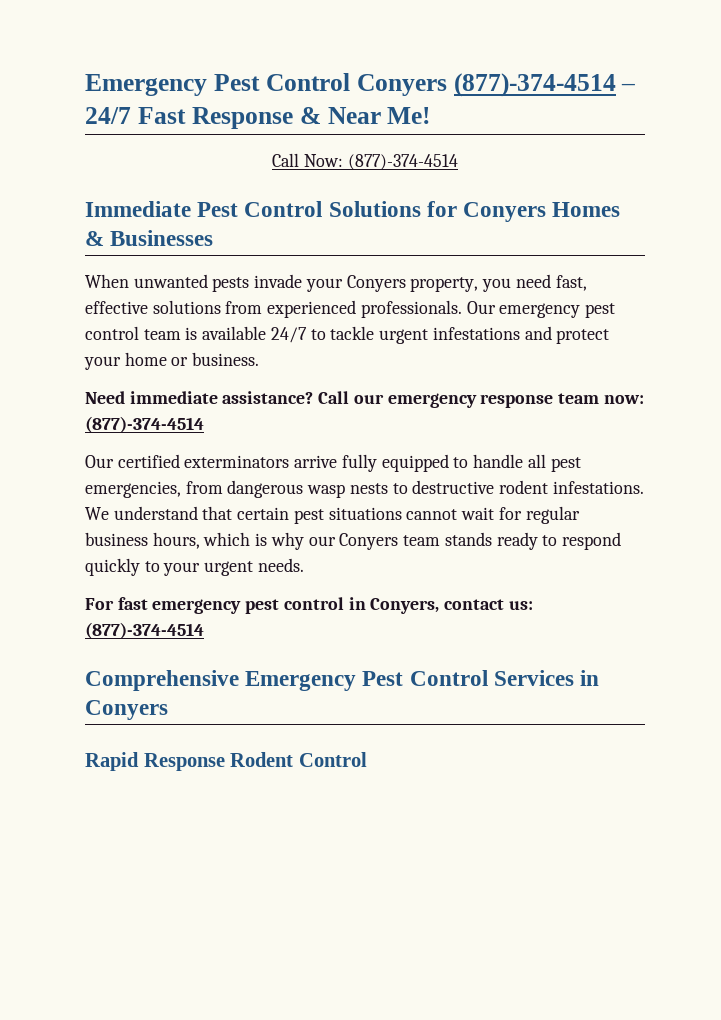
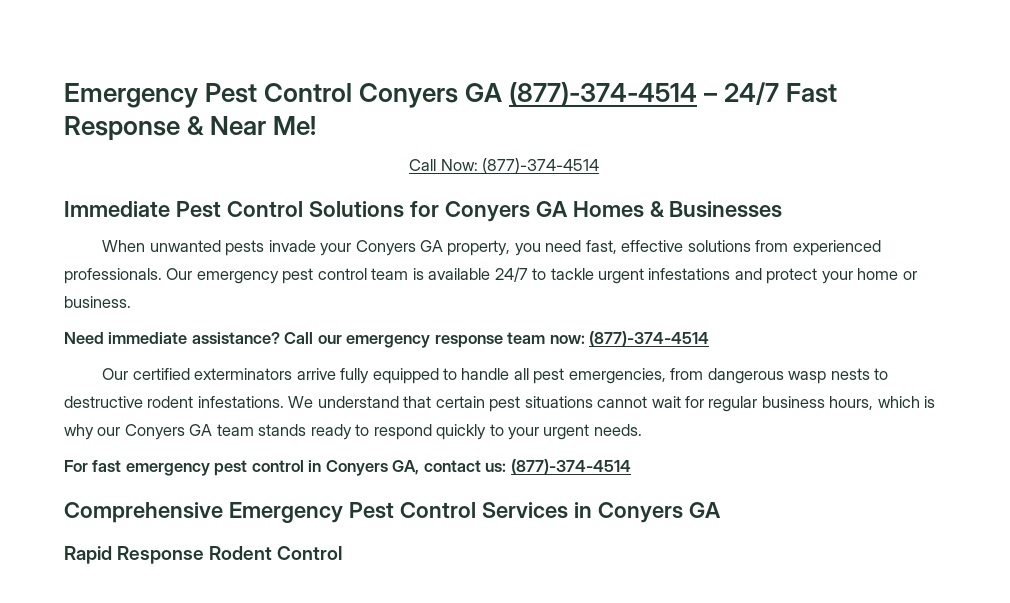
- Emergency Pest Control Conyers (877)-374-4514 – 24/7 Fast Response & Near Me!
+ Emergency Pest Control Conyers GA (877)-374-4514 – 24/7 Fast Response & Near Me!
- Immediate Pest Control Solutions for Conyers Homes & Businesses
+ Immediate Pest Control Solutions for Conyers GA Homes & Businesses
- When unwanted pests invade your Conyers property, you need fast, effective solutions from experienced professionals.
+ When unwanted pests invade your Conyers GA property, you need fast, effective solutions from experienced professionals.
- We understand that certain pest situations cannot wait for regular business hours, which is why our Conyers team stands ready to respond quickly to your urgent needs.
+ We understand that certain pest situations cannot wait for regular business hours, which is why our Conyers GA team stands ready to respond quickly to your urgent needs.
- For fast emergency pest control in Conyers, contact us: (877)-374-4514
+ For fast emergency pest control in Conyers GA, contact us: (877)-374-4514
- Comprehensive Emergency Pest Control Services in Conyers
+ Comprehensive Emergency Pest Control Services in Conyers GA

